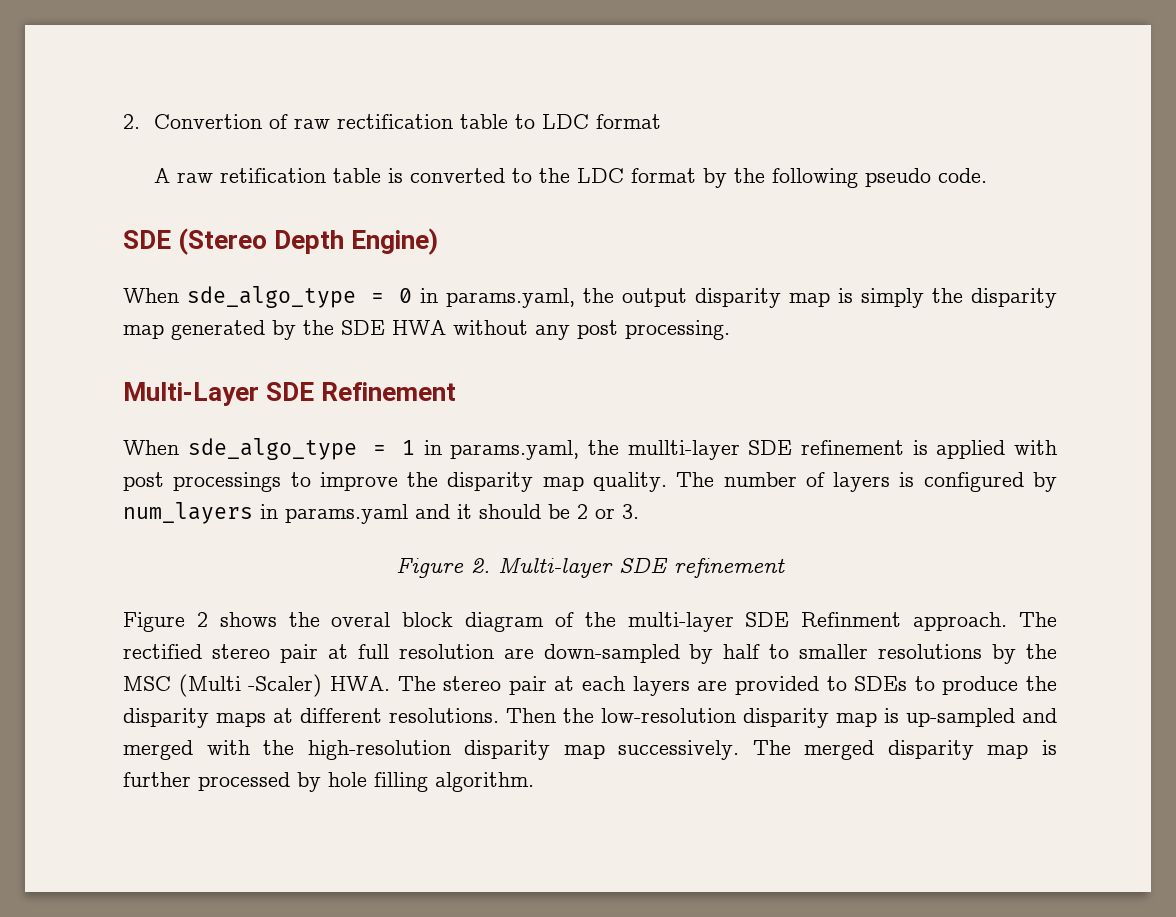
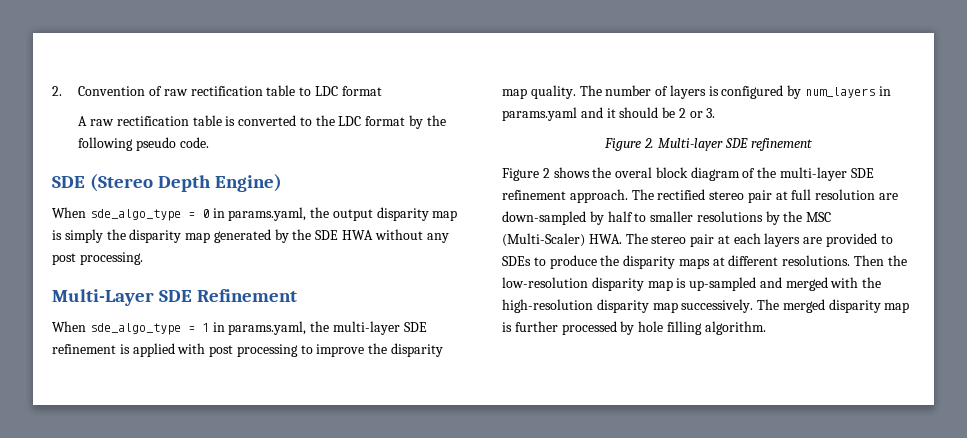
- 2. Convertion of raw rectification table to LDC format
+ 2. Convention of raw rectification table to LDC format
- A raw retification table is converted to the LDC format by the following pseudo code.
+ A raw rectification table is converted to the LDC format by the following pseudo code.
- When sde_algo_type = 1 in params.yaml, the mullti-layer SDE refinement is applied with post processings to improve the disparity map quality.
+ When sde_algo_type = 1 in params.yaml, the multi-layer SDE refinement is applied with post processing to improve the disparity map quality.
- Figure 2 shows the overal block diagram of the multi-layer SDE Refinment approach.
+ Figure 2 shows the overal block diagram of the multi-layer SDE refinement approach.
- The rectified stereo pair at full resolution are down-sampled by half to smaller resolutions by the MSC (Multi -Scaler) HWA. The stereo pair at each layers are provided to SDEs to produce the disparity maps at different resolutions.
+ The rectified stereo pair at full resolution are down-sampled by half to smaller resolutions by the MSC (Multi-Scaler) HWA. The stereo pair at each layers are provided to SDEs to produce the disparity maps at different resolutions.

